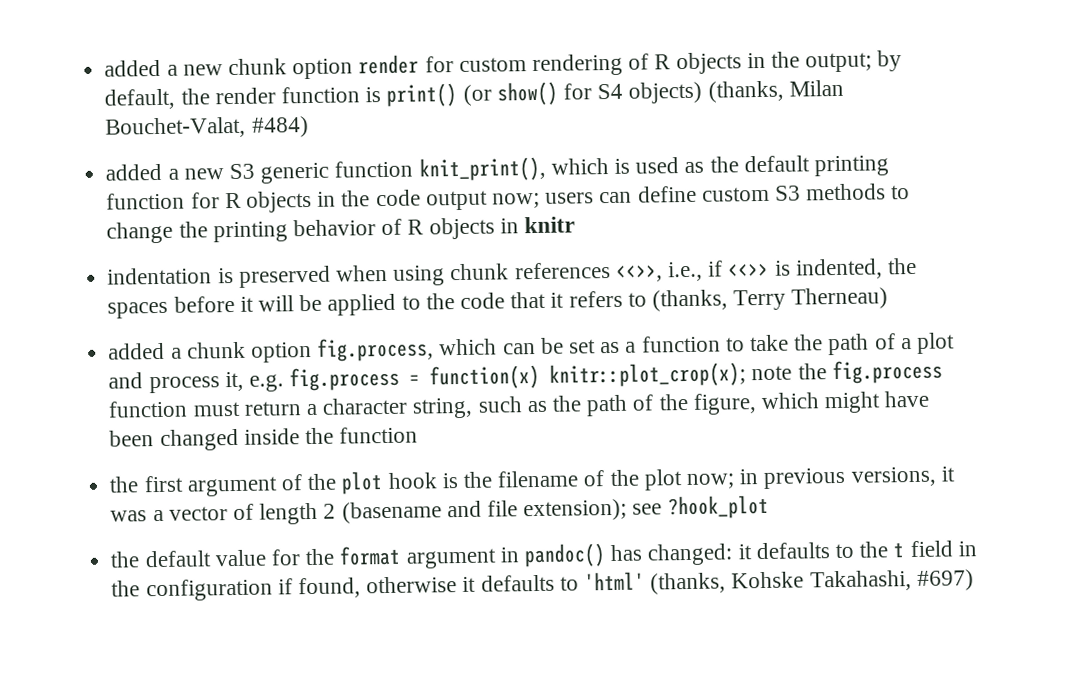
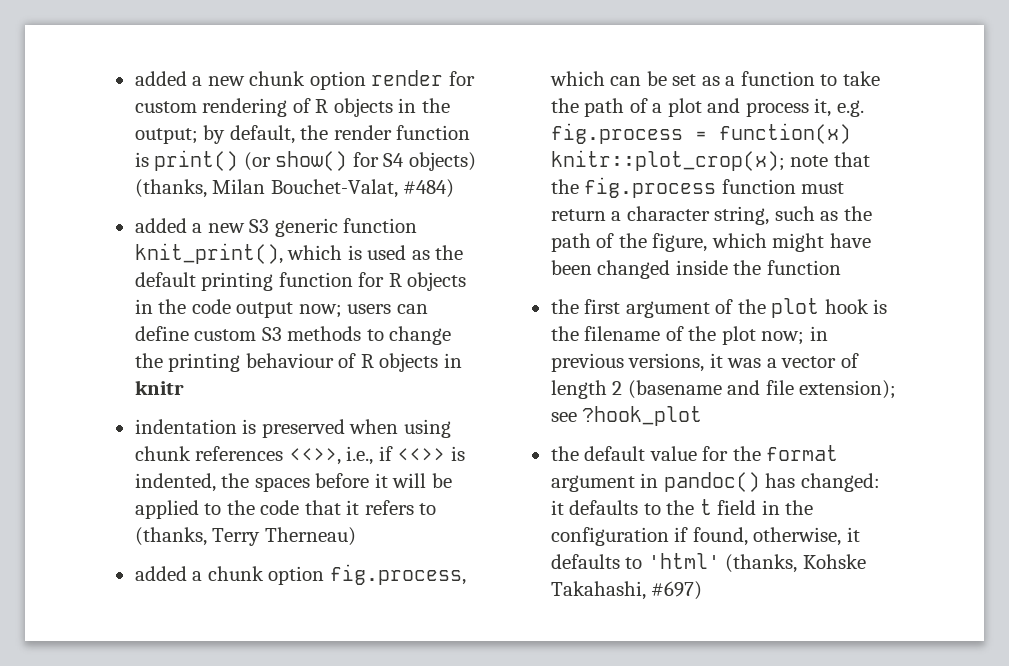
- added a new S3 generic function knit_print(), which is used as the default printing function for R objects in the code output now; users can define custom S3 methods to change the printing behavior of R objects in knitr
+ added a new S3 generic function knit_print(), which is used as the default printing function for R objects in the code output now; users can define custom S3 methods to change the printing behaviour of R objects in knitr
- added a chunk option fig.process, which can be set as a function to take the path of a plot and process it, e.g. fig.process = function(x) knitr::plot_crop(x); note the fig.process function must return a character string, such as the path of the figure, which might have been changed inside the function
+ added a chunk option fig.process, which can be set as a function to take the path of a plot and process it, e.g. fig.process = function(x) knitr::plot_crop(x); note that the fig.process function must return a character string, such as the path of the figure, which might have been changed inside the function
- the default value for the format argument in pandoc() has changed: it defaults to the t field in the configuration if found, otherwise it defaults to 'html' (thanks, Kohske Takahashi, #697)
+ the default value for the format argument in pandoc() has changed: it defaults to the t field in the configuration if found, otherwise, it defaults to 'html' (thanks, Kohske Takahashi, #697)

